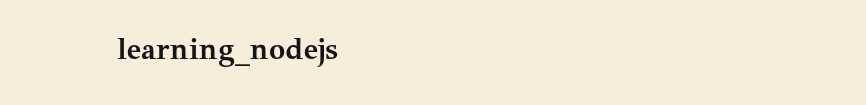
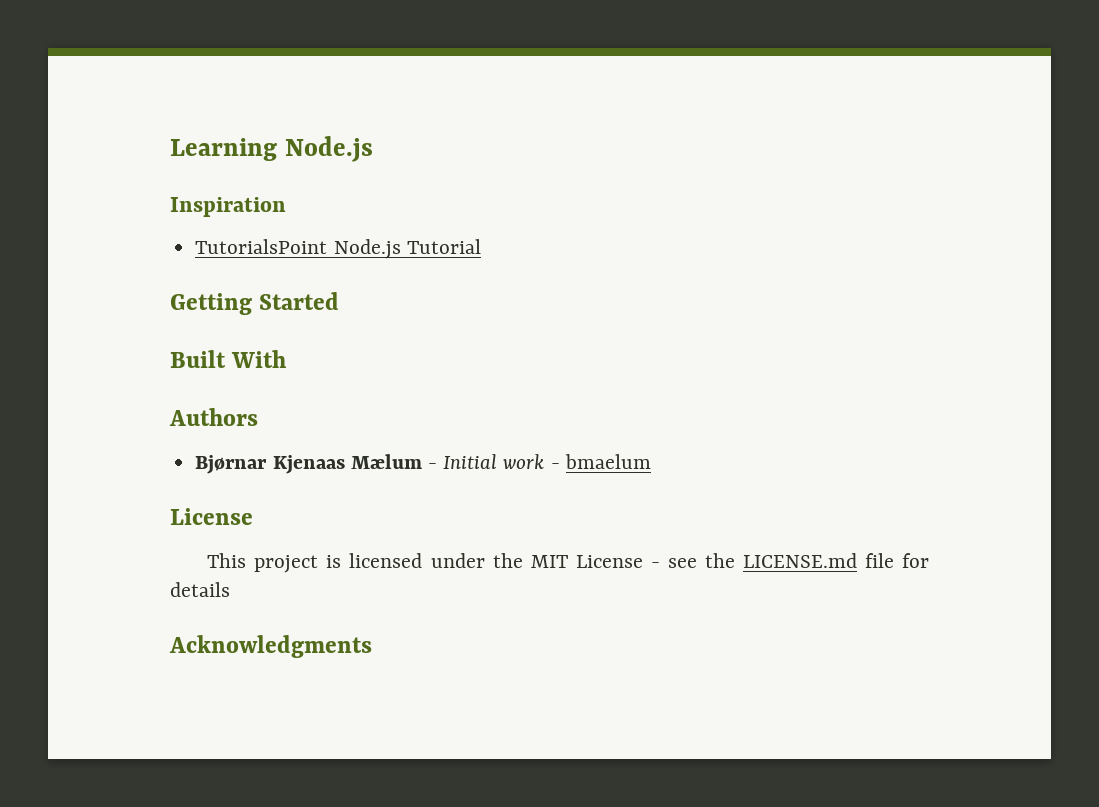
- learning_nodejs
+ Learning Node.js
+ Inspiration
+ TutorialsPoint Node.js Tutorial
+ Getting Started
+ Built With
+ Authors
+ Bjørnar Kjenaas Mælum - Initial work - bmaelum
+ License
+ This project is licensed under the MIT License - see the LICENSE.md file for details
+ Acknowledgments

